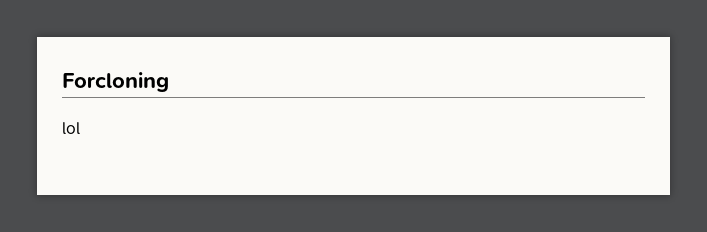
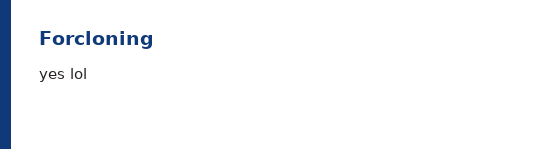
- lol
+ yes lol

